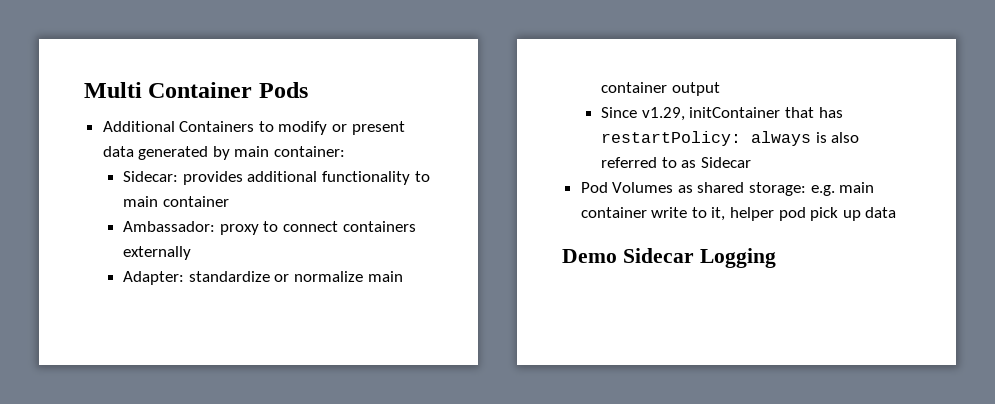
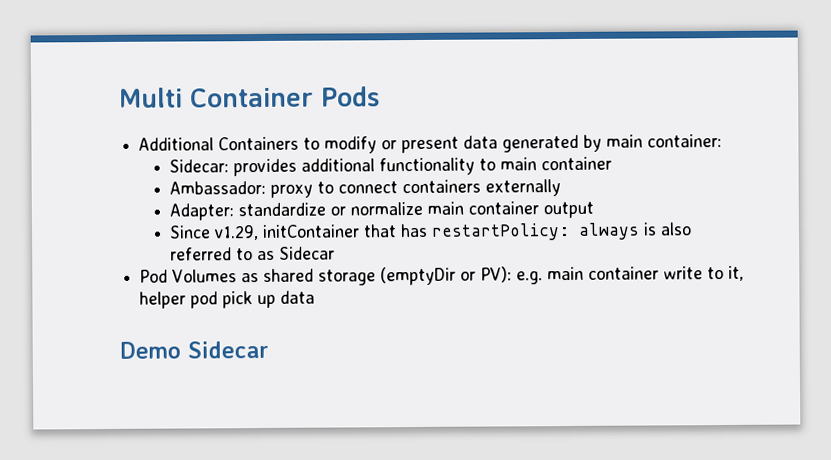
- Pod Volumes as shared storage: e.g. main container write to it, helper pod pick up data
+ Pod Volumes as shared storage (emptyDir or PV): e.g. main container write to it, helper pod pick up data
- Demo Sidecar Logging
+ Demo Sidecar

